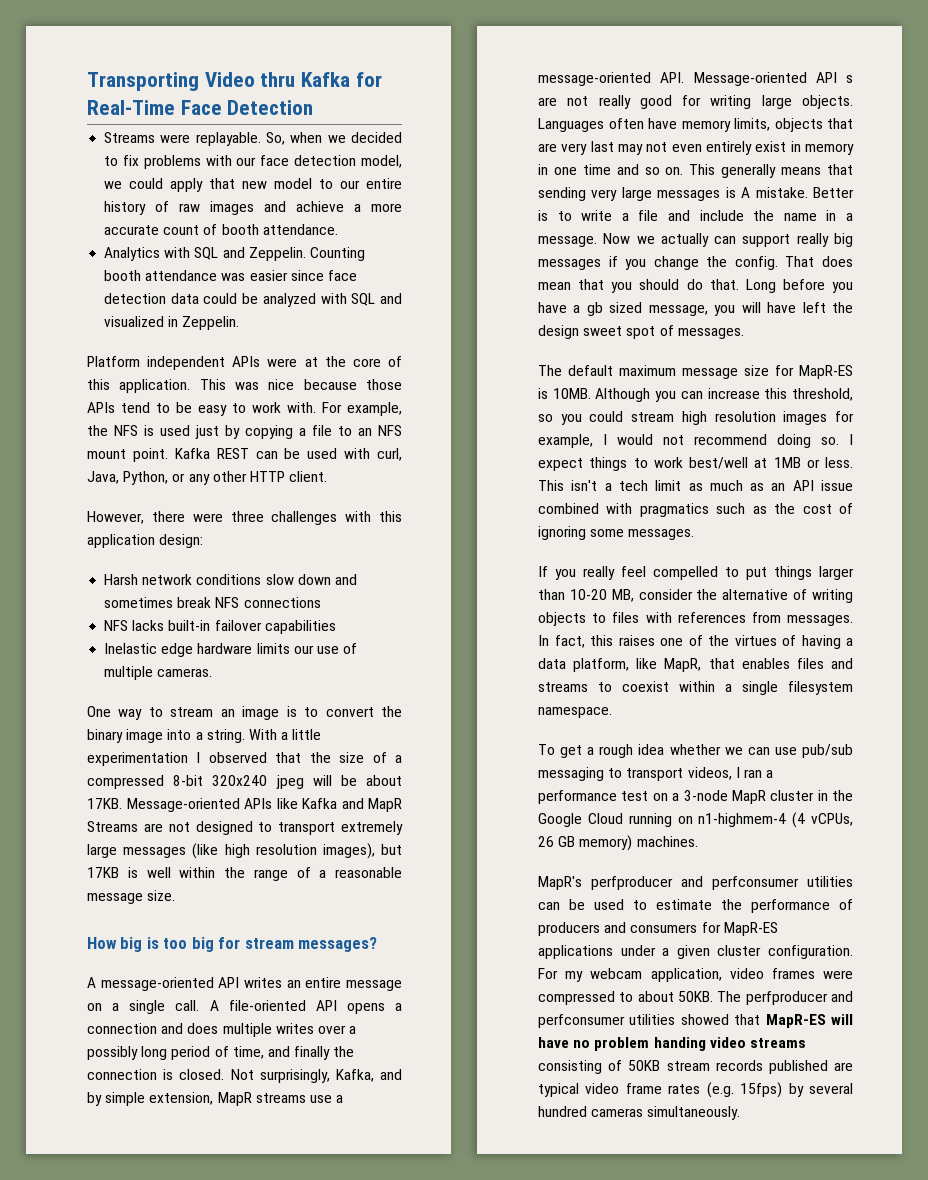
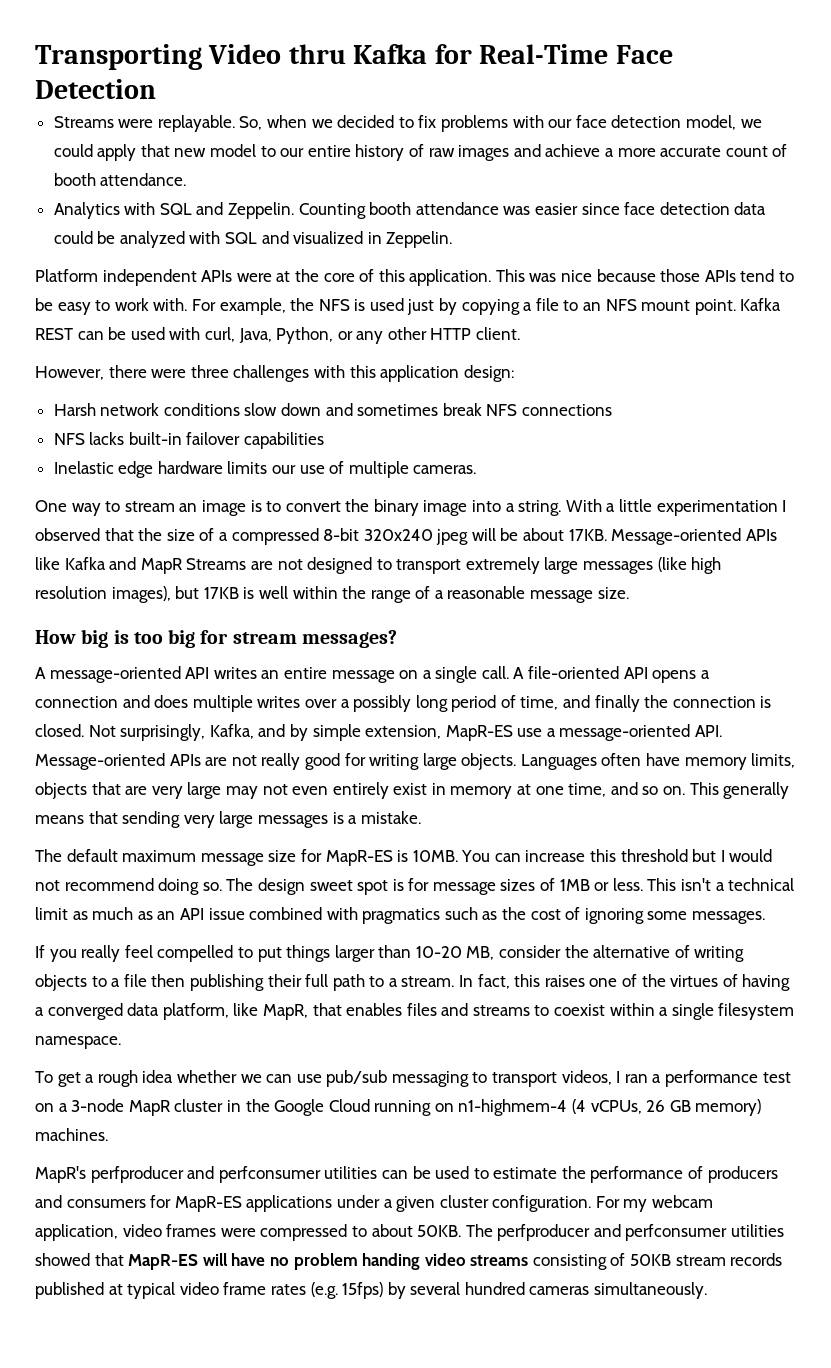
- Not surprisingly, Kafka, and by simple extension, MapR streams use a message-oriented API. Message-oriented API s are not really good for writing large objects.
+ Not surprisingly, Kafka, and by simple extension, MapR-ES use a message-oriented API. Message-oriented APIs are not really good for writing large objects.
- Languages often have memory limits, objects that are very last may not even entirely exist in memory in one time and so on.
+ Languages often have memory limits, objects that are very large may not even entirely exist in memory at one time, and so on.
- This generally means that sending very large messages is A mistake. Better is to write a file and include the name in a message. Now we actually can support really big messages if you change the config. That does mean that you should do that. Long before you have a gb sized message, you will have left the design sweet spot of messages.
+ This generally means that sending very large messages is a mistake.
- Although you can increase this threshold, so you could stream high resolution images for example, I would not recommend doing so.
+ You can increase this threshold but I would not recommend doing so.
- I expect things to work best/well at 1MB or less.
+ The design sweet spot is for message sizes of 1MB or less.
- This isn't a tech limit as much as an API issue combined with pragmatics such as the cost of ignoring some messages.
+ This isn't a technical limit as much as an API issue combined with pragmatics such as the cost of ignoring some messages.
- If you really feel compelled to put things larger than 10-20 MB, consider the alternative of writing objects to files with references from messages.
+ If you really feel compelled to put things larger than 10-20 MB, consider the alternative of writing objects to a file then publishing their full path to a stream.
- In fact, this raises one of the virtues of having a data platform, like MapR, that enables files and streams to coexist within a single filesystem namespace.
+ In fact, this raises one of the virtues of having a converged data platform, like MapR, that enables files and streams to coexist within a single filesystem namespace.
- The perfproducer and perfconsumer utilities showed that MapR-ES will have no problem handing video streams consisting of 50KB stream records published are typical video frame rates (e.g. 15fps) by several hundred cameras simultaneously.
+ The perfproducer and perfconsumer utilities showed that MapR-ES will have no problem handing video streams consisting of 50KB stream records published at typical video frame rates (e.g. 15fps) by several hundred cameras simultaneously.

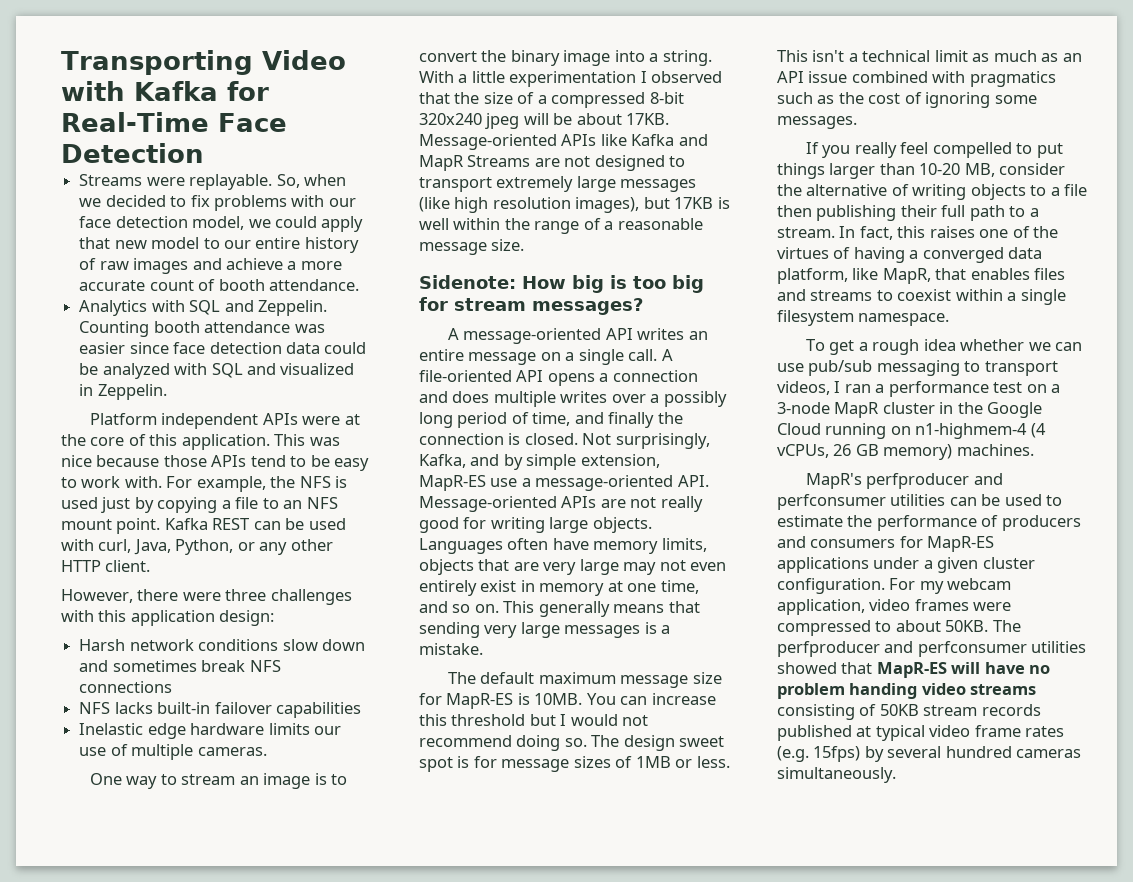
- Transporting Video thru Kafka for Real-Time Face Detection
+ Transporting Video with Kafka for Real-Time Face Detection
- How big is too big for stream messages?
+ Sidenote: How big is too big for stream messages?

